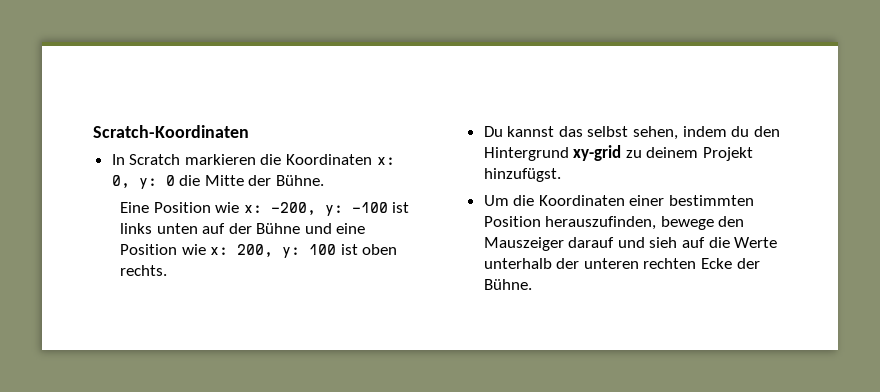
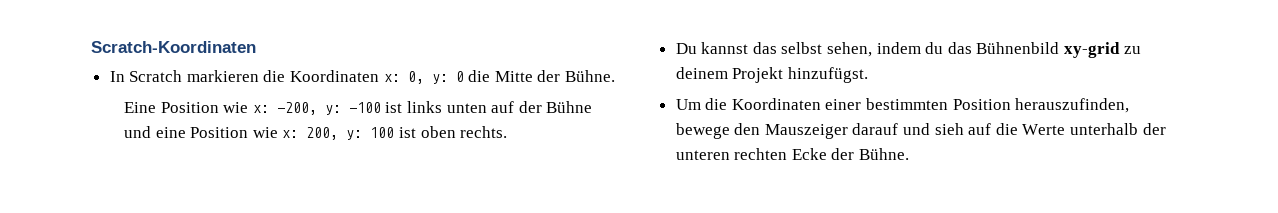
- Du kannst das selbst sehen, indem du den Hintergrund xy-grid zu deinem Projekt hinzufügst.
+ Du kannst das selbst sehen, indem du das Bühnenbild xy-grid zu deinem Projekt hinzufügst.

